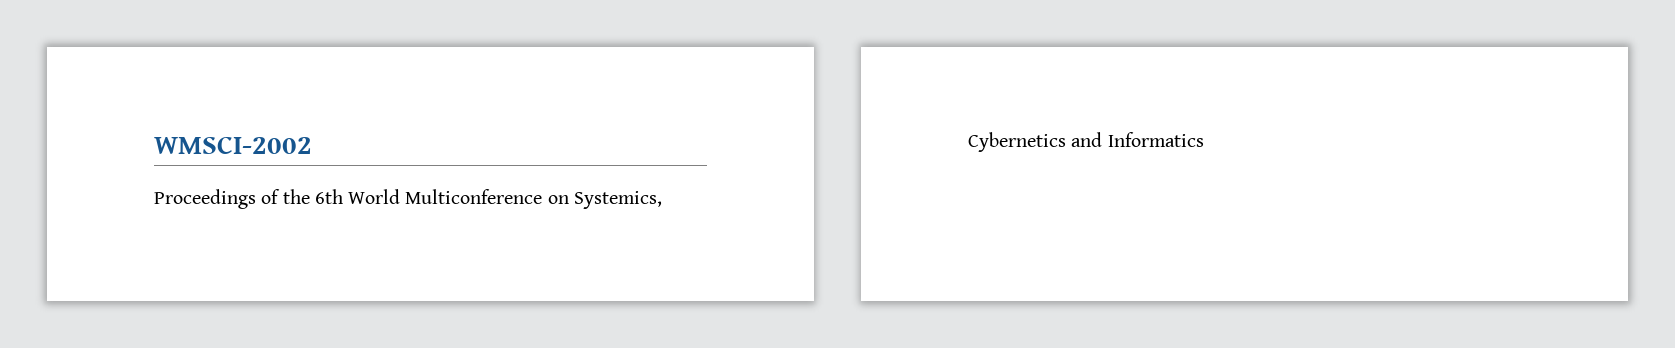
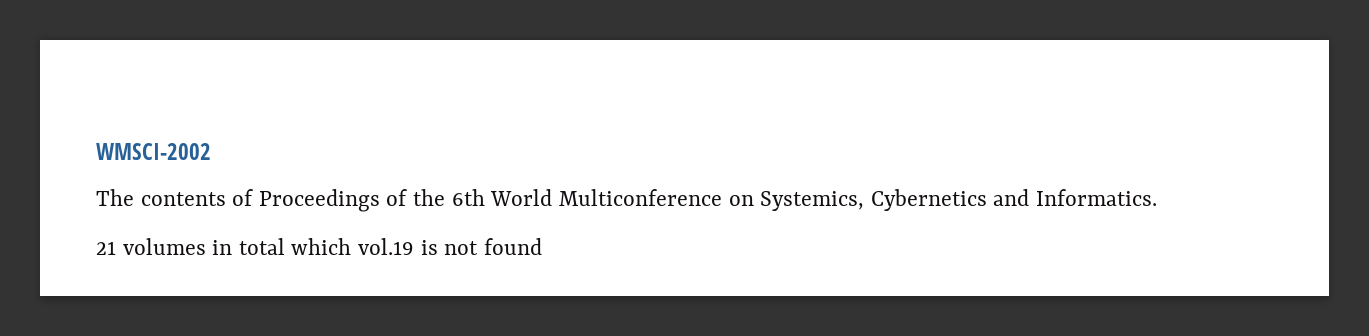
- Proceedings of the 6th World Multiconference on Systemics, Cybernetics and Informatics
+ The contents of Proceedings of the 6th World Multiconference on Systemics, Cybernetics and Informatics.
+ 21 volumes in total which vol.19 is not found

